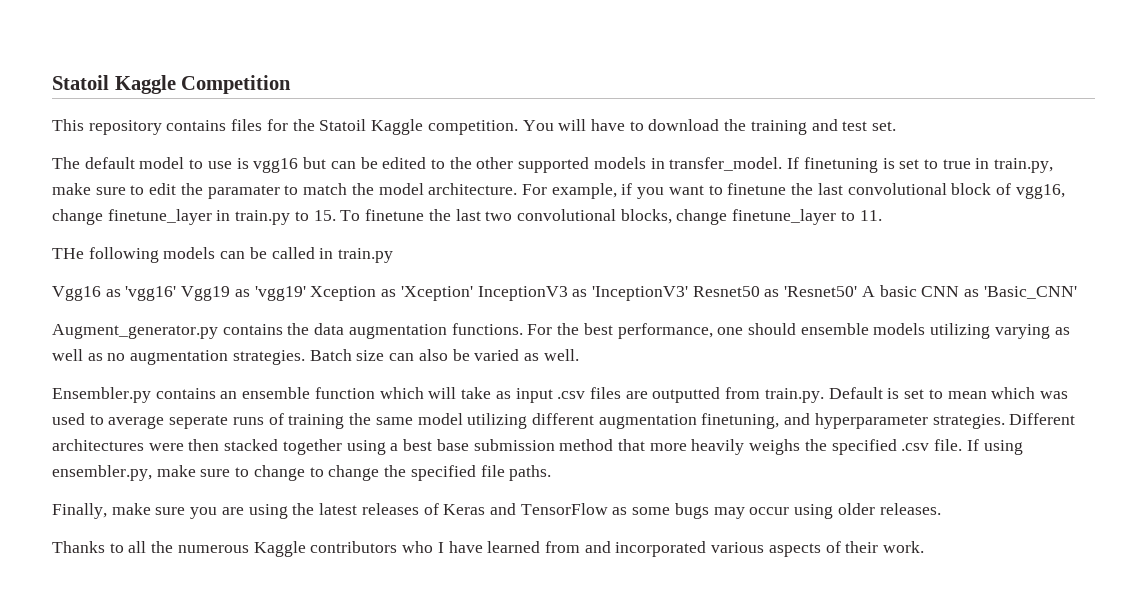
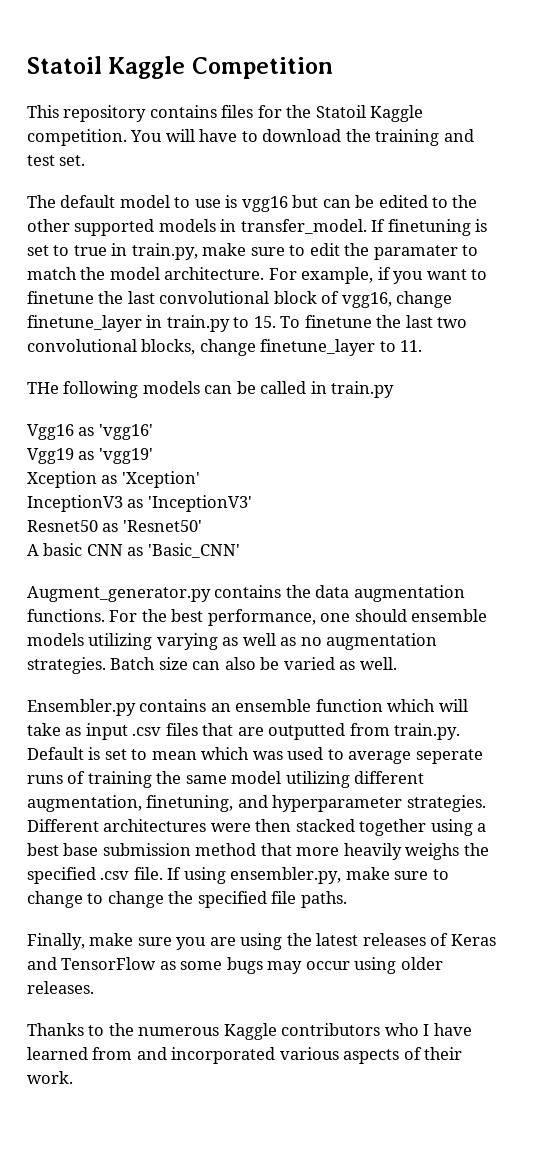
- Vgg16 as 'vgg16' Vgg19 as 'vgg19' Xception as 'Xception' InceptionV3 as 'InceptionV3' Resnet50 as 'Resnet50' A basic CNN as 'Basic_CNN'
+ Vgg16 as 'vgg16'
+ Vgg19 as 'vgg19'
+ Xception as 'Xception'
+ InceptionV3 as 'InceptionV3'
+ Resnet50 as 'Resnet50'
+ A basic CNN as 'Basic_CNN'
- Ensembler.py contains an ensemble function which will take as input .csv files are outputted from train.py. Default is set to mean which was used to average seperate runs of training the same model utilizing different augmentation finetuning, and hyperparameter strategies.
+ Ensembler.py contains an ensemble function which will take as input .csv files that are outputted from train.py. Default is set to mean which was used to average seperate runs of training the same model utilizing different augmentation, finetuning, and hyperparameter strategies.
- Thanks to all the numerous Kaggle contributors who I have learned from and incorporated various aspects of their work.
+ Thanks to the numerous Kaggle contributors who I have learned from and incorporated various aspects of their work.

